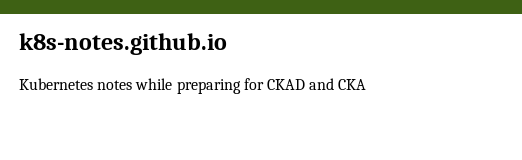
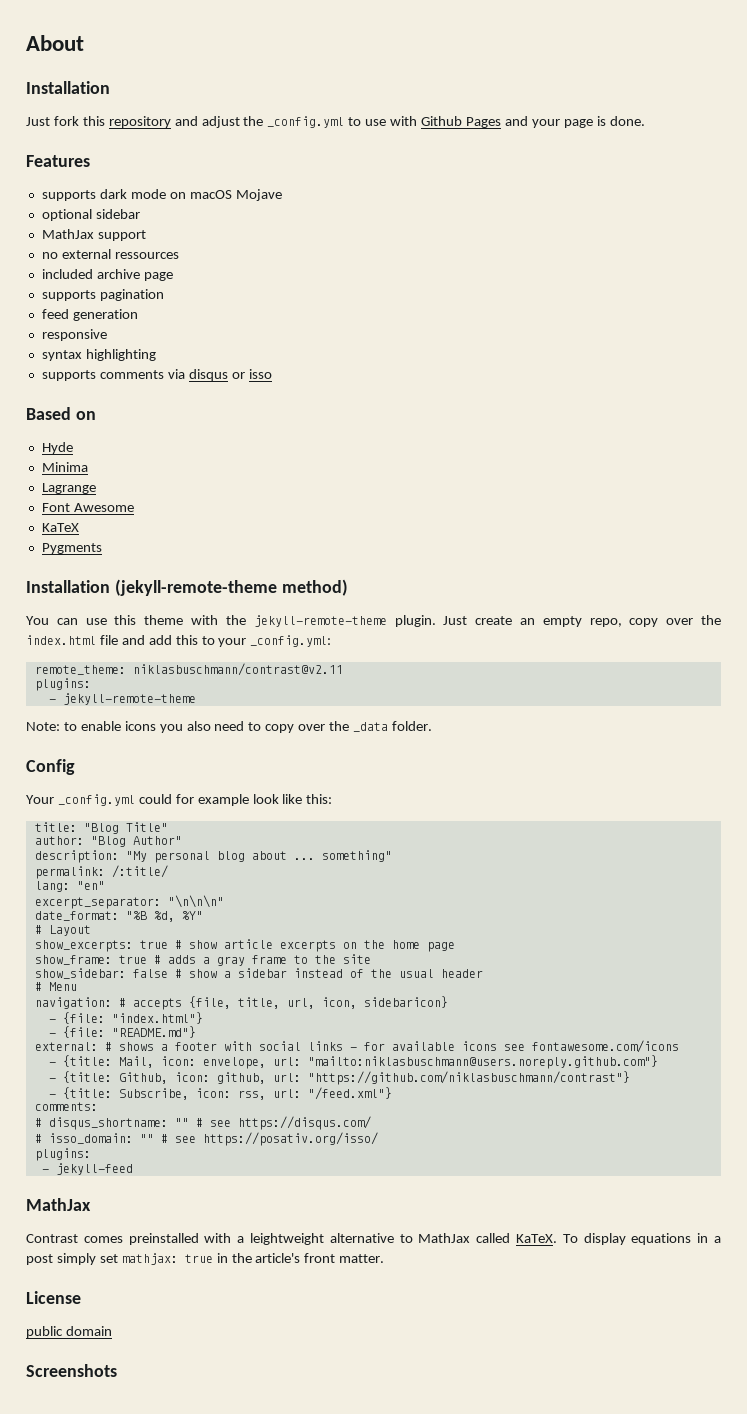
- k8s-notes.github.io
- Kubernetes notes while preparing for CKAD and CKA
+ About
+ Installation
+ Just fork this repository and adjust the _config.yml to use with Github Pages and your page is done.
+ Features
+ supports dark mode on macOS Mojave
+ optional sidebar
+ MathJax support
+ no external ressources
+ included archive page
+ supports pagination
+ feed generation
+ responsive
+ syntax highlighting
+ supports comments via disqus or isso
+ Based on
+ Hyde
+ Minima
+ Lagrange
+ Font Awesome
+ KaTeX
+ Pygments
+ Installation (jekyll-remote-theme method)
+ You can use this theme with the jekyll-remote-theme plugin. Just create an empty repo, copy over the index.html file and add this to your _config.yml:
+ remote_theme: niklasbuschmann/contrast@v2.11
+ plugins:
+ - jekyll-remote-theme
+ Note: to enable icons you also need to copy over the _data folder.
+ Config
+ Your _config.yml could for example look like this:
+ title: "Blog Title"
+ author: "Blog Author"
+ description: "My personal blog about ... something"
+ permalink: /:title/
+ lang: "en"
+ excerpt_separator: "\n\n\n"
+ date_format: "%B %d, %Y"
+ # Layout
+ show_excerpts: true # show article excerpts on the home page
+ show_frame: true # adds a gray frame to the site
+ show_sidebar: false # show a sidebar instead of the usual header
+ # Menu
+ navigation: # accepts {file, title, url, icon, sidebaricon}
+ - {file: "index.html"}
+ - {file: "README.md"}
+ external: # shows a footer with social links - for available icons see fontawesome.com/icons
+ - {title: Mail, icon: envelope, url: "mailto:niklasbuschmann@users.noreply.github.com"}
+ - {title: Github, icon: github, url: "https://github.com/niklasbuschmann/contrast"}
+ - {title: Subscribe, icon: rss, url: "/feed.xml"}
+ comments:
+ # disqus_shortname: "" # see https://disqus.com/
+ # isso_domain: "" # see https://posativ.org/isso/
+ plugins:
+ - jekyll-feed
+ MathJax
+ Contrast comes preinstalled with a leightweight alternative to MathJax called KaTeX. To display equations in a post simply set mathjax: true in the article's front matter.
+ License
+ public domain
+ Screenshots

